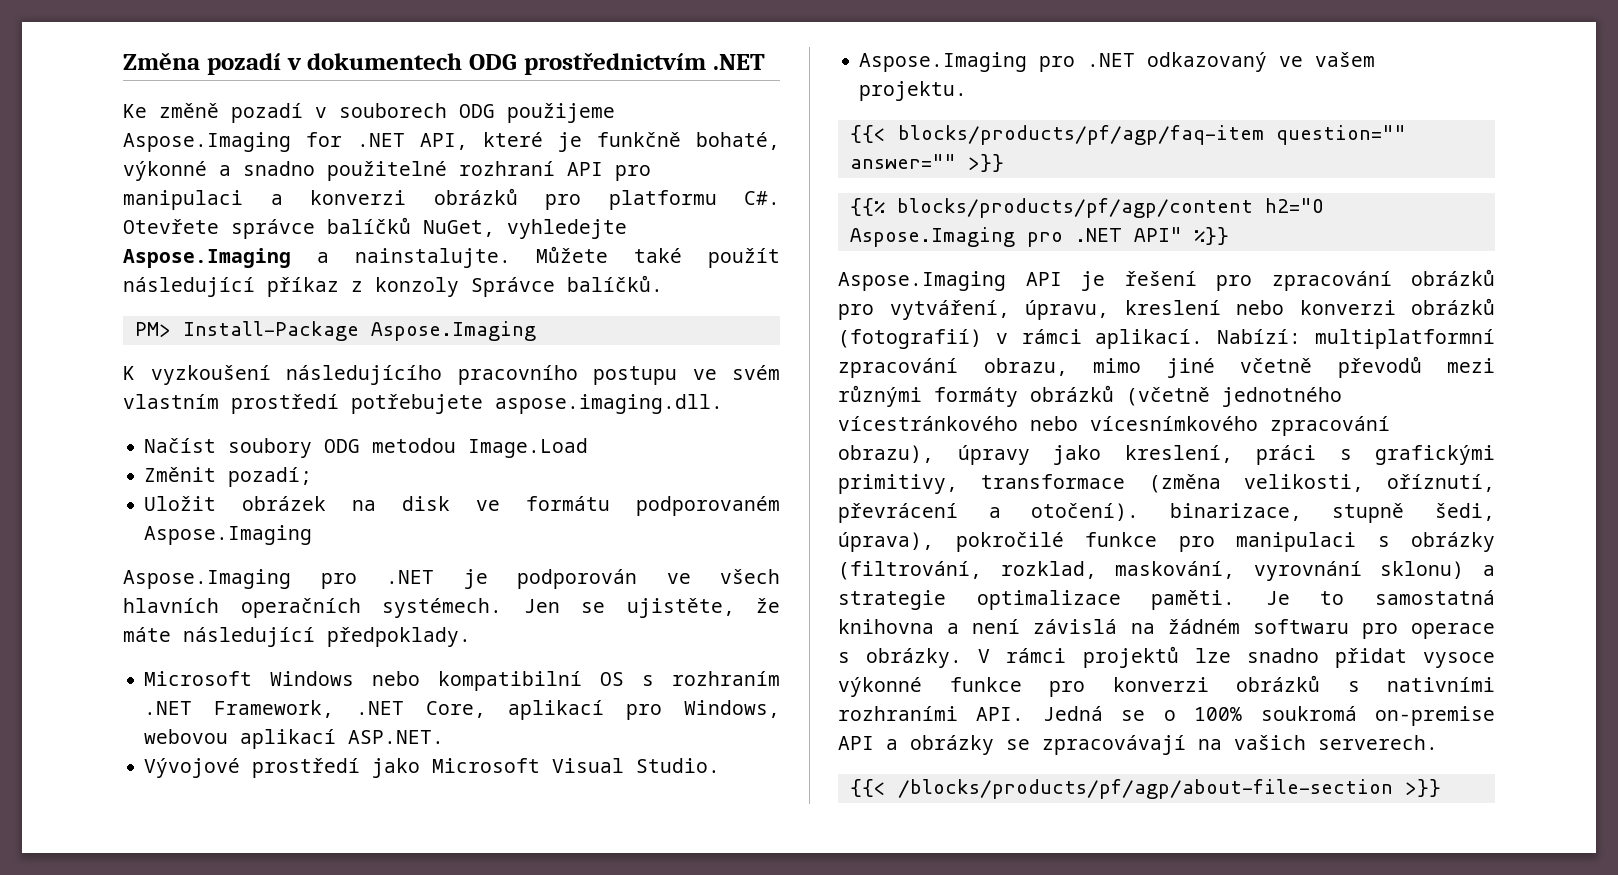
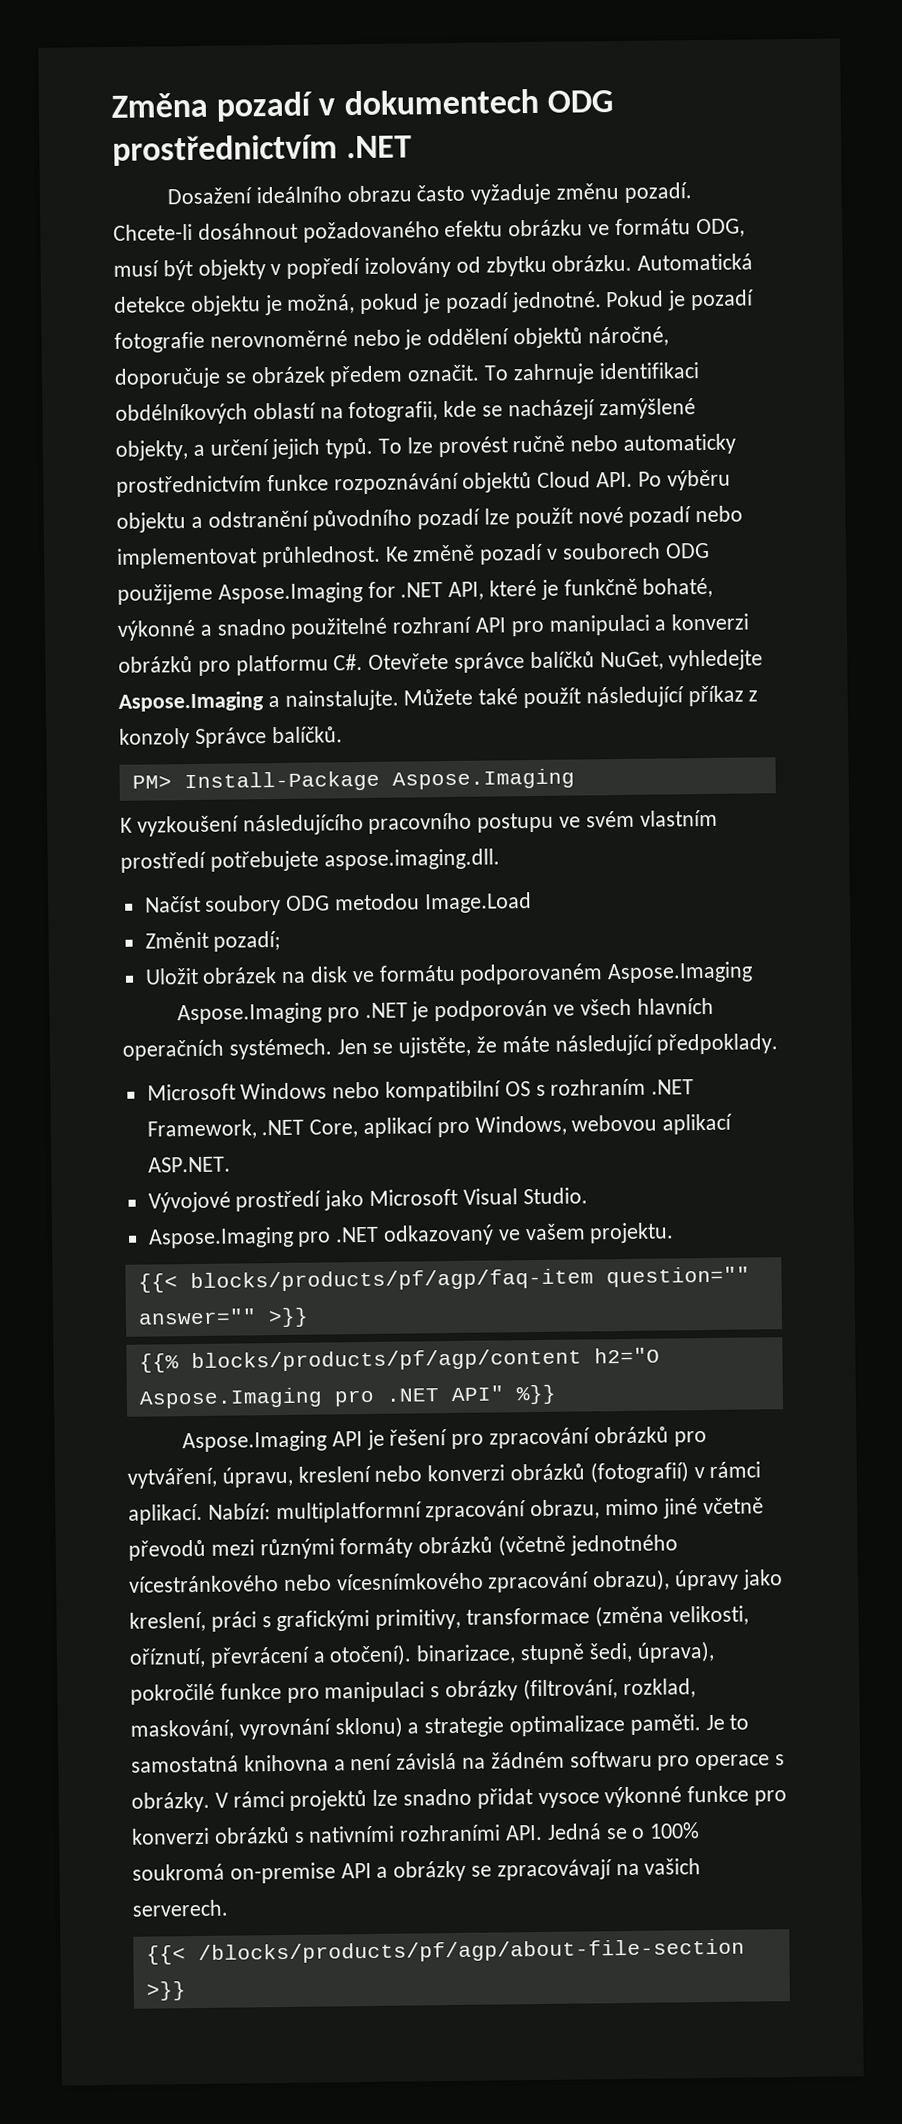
+ Dosažení ideálního obrazu často vyžaduje změnu pozadí. Chcete-li dosáhnout požadovaného efektu obrázku ve formátu ODG, musí být objekty v popředí izolovány od zbytku obrázku. Automatická detekce objektu je možná, pokud je pozadí jednotné. Pokud je pozadí fotografie nerovnoměrné nebo je oddělení objektů náročné, doporučuje se obrázek předem označit. To zahrnuje identifikaci obdélníkových oblastí na fotografii, kde se nacházejí zamýšlené objekty, a určení jejich typů. To lze provést ručně nebo automaticky prostřednictvím funkce rozpoznávání objektů Cloud API. Po výběru objektu a odstranění původního pozadí lze použít nové pozadí nebo implementovat průhlednost.

